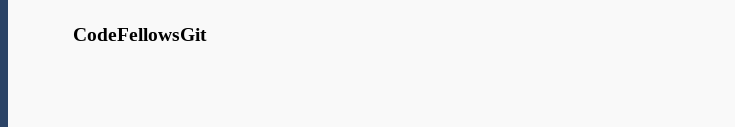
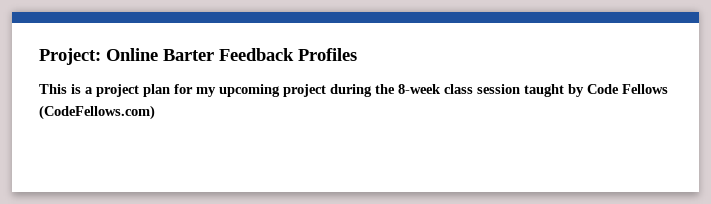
- CodeFellowsGit
+ Project: Online Barter Feedback Profiles
+ This is a project plan for my upcoming project during the 8-week class session taught by Code Fellows (CodeFellows.com)

